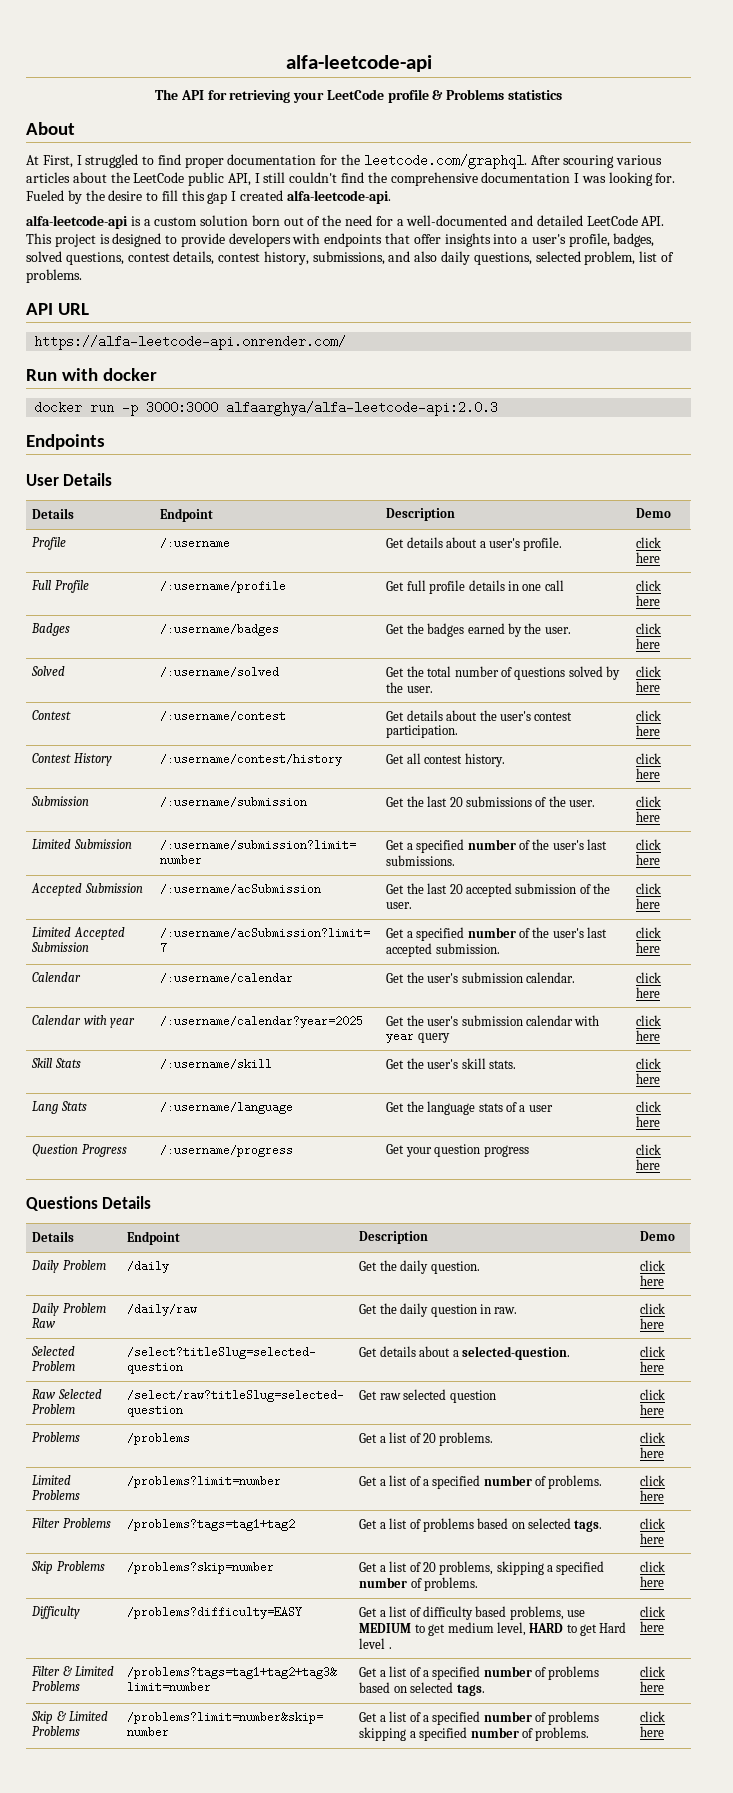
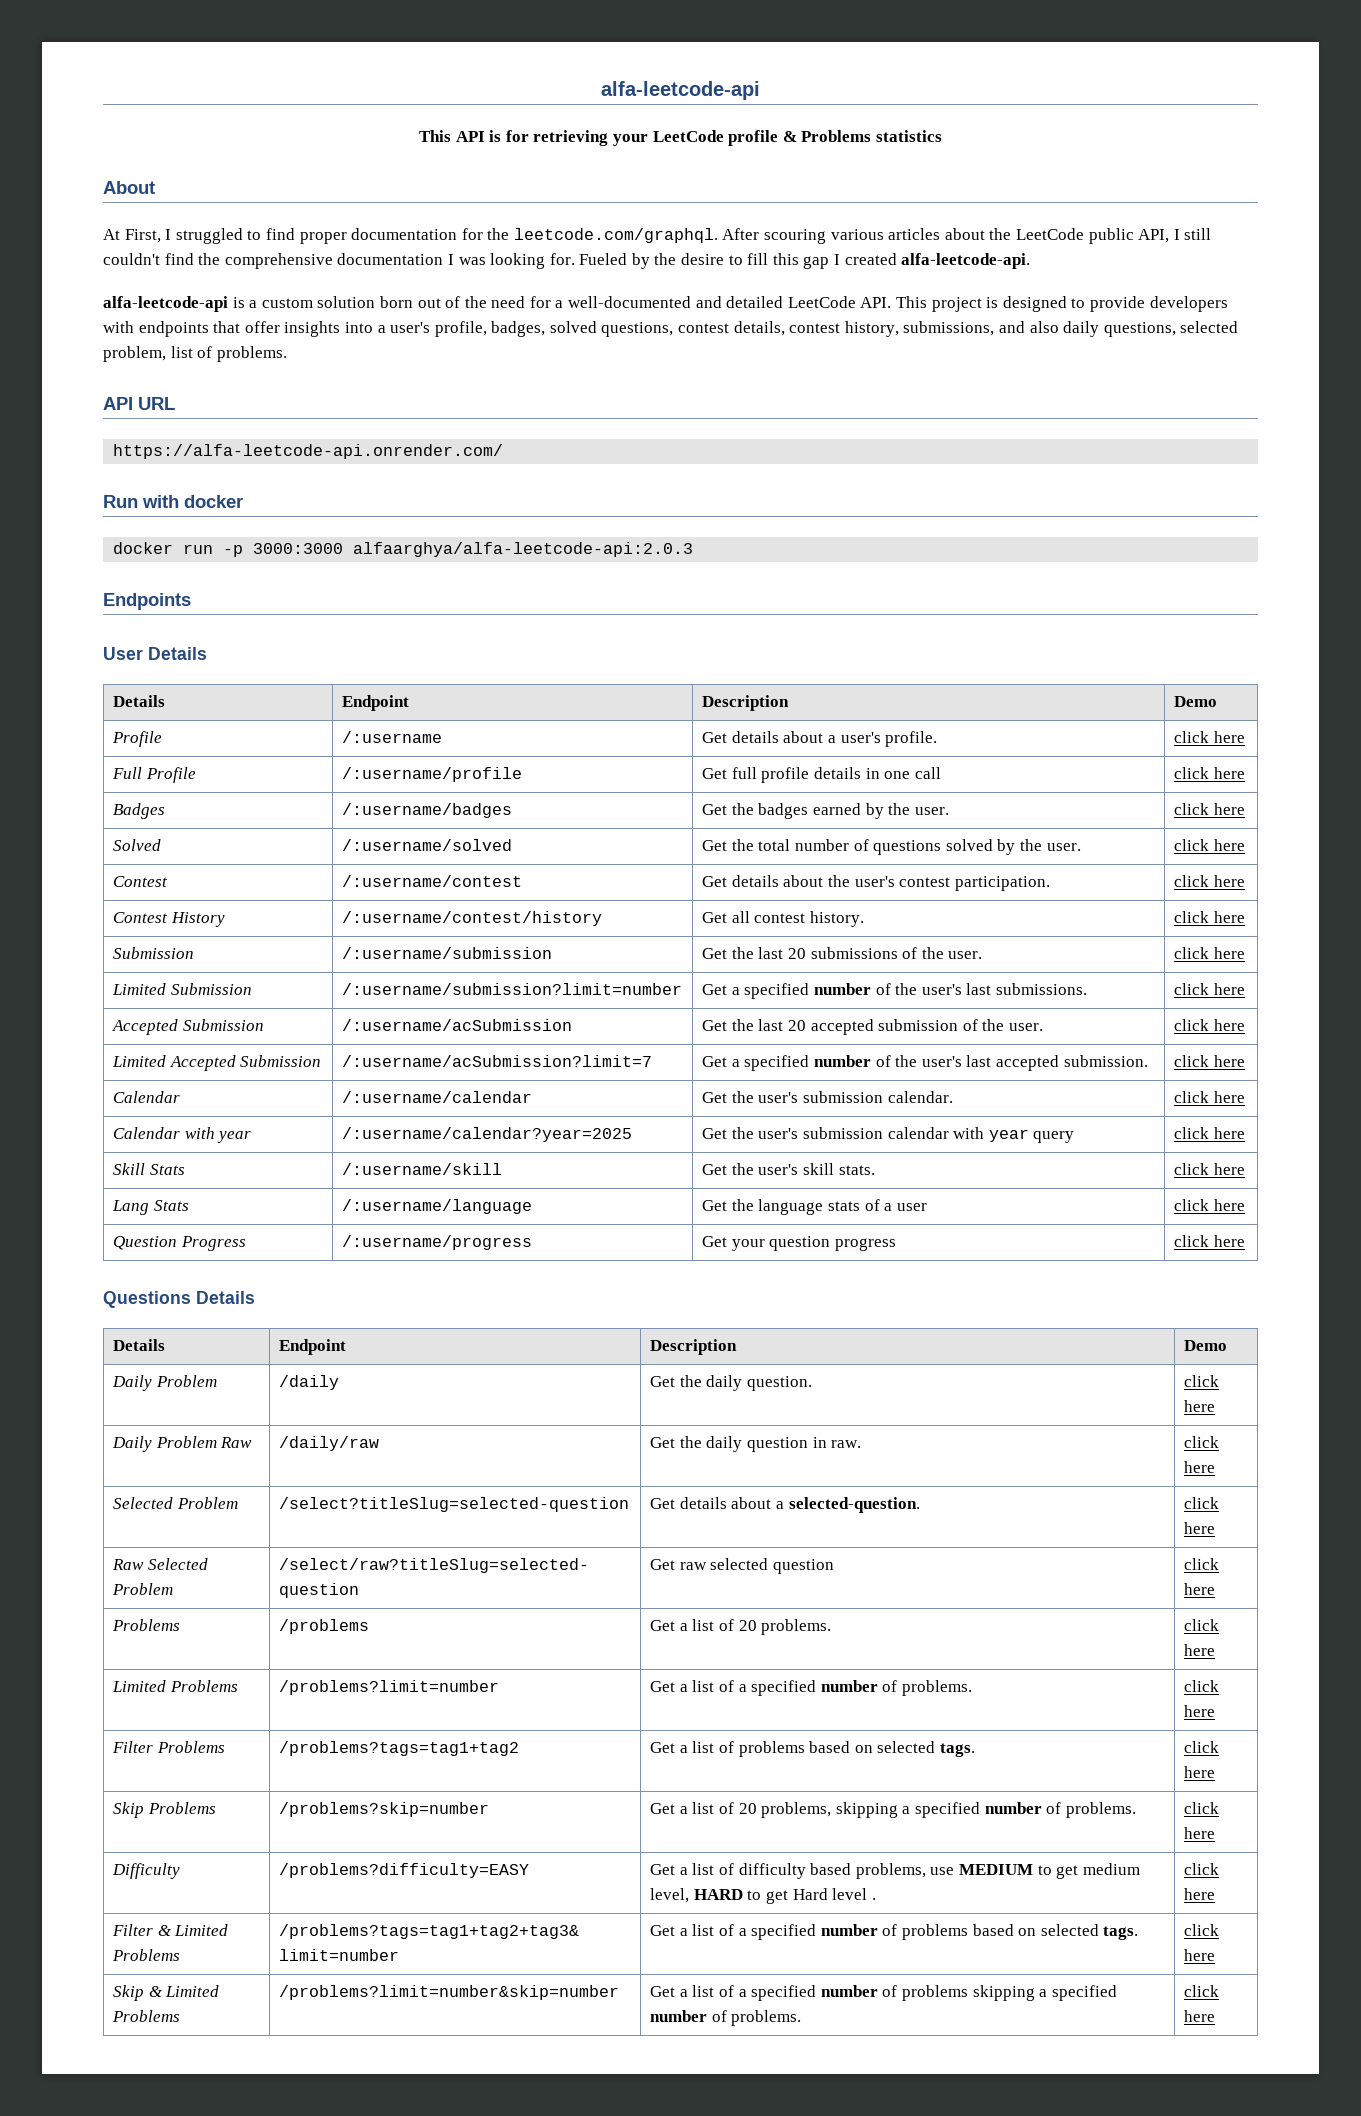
- The API for retrieving your LeetCode profile & Problems statistics
+ This API is for retrieving your LeetCode profile & Problems statistics

